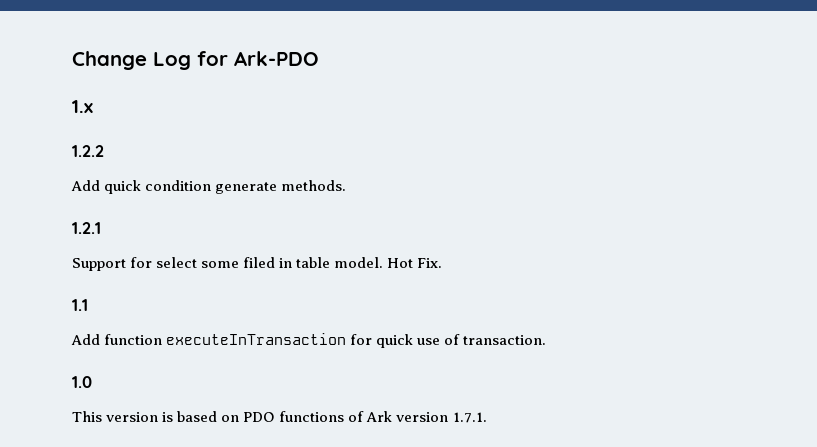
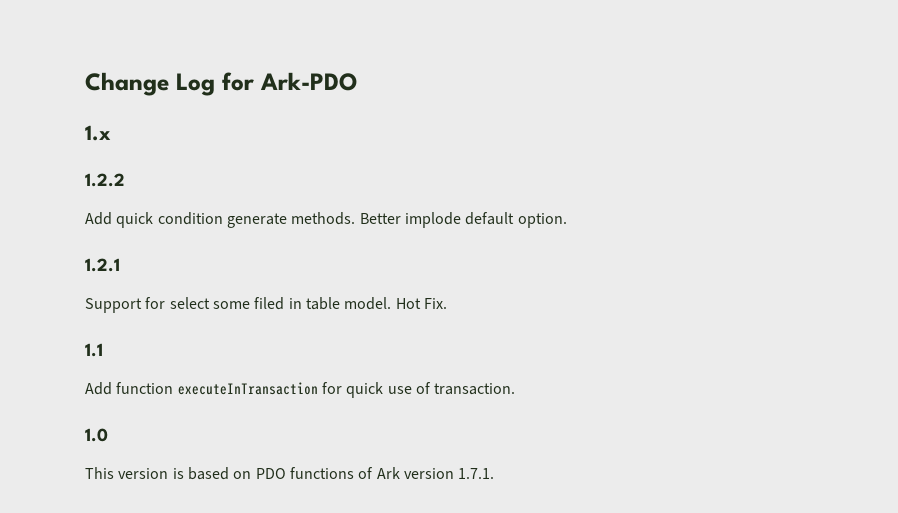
+ Better implode default option.

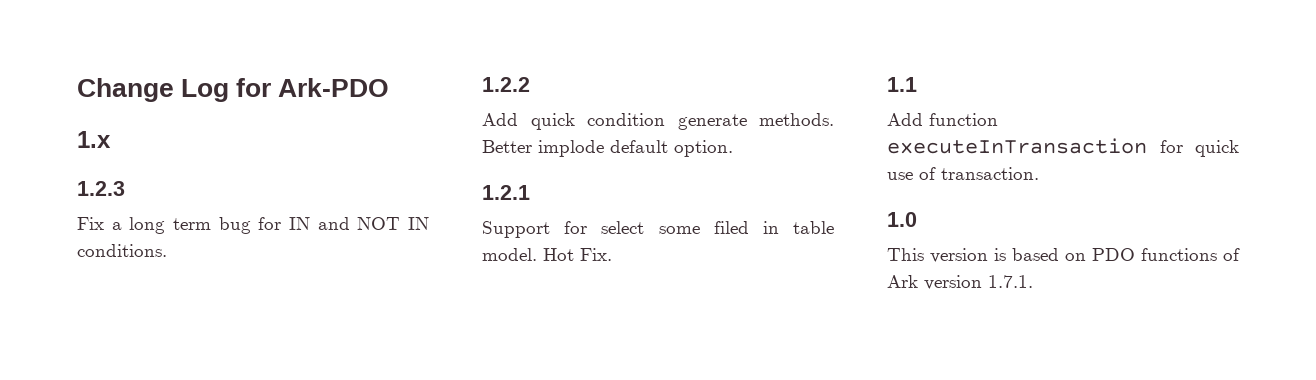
+ 1.2.3
+ Fix a long term bug for IN and NOT IN conditions.

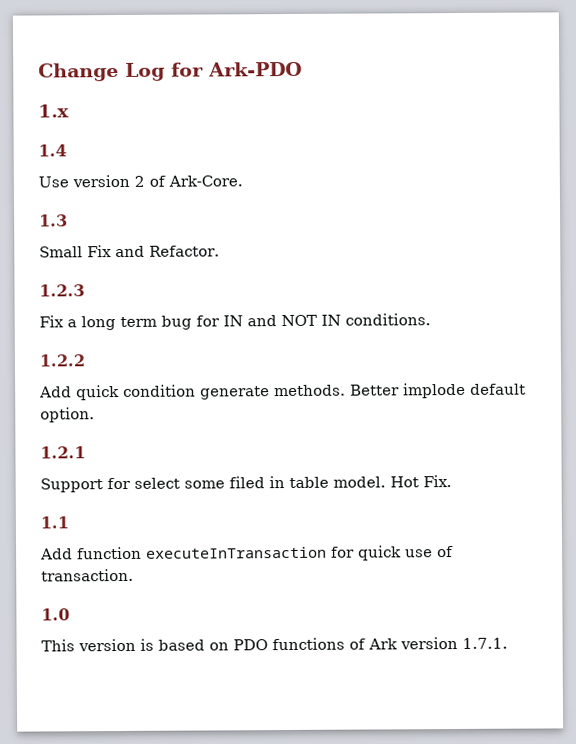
+ 1.4
+ Use version 2 of Ark-Core.
+ 1.3
+ Small Fix and Refactor.

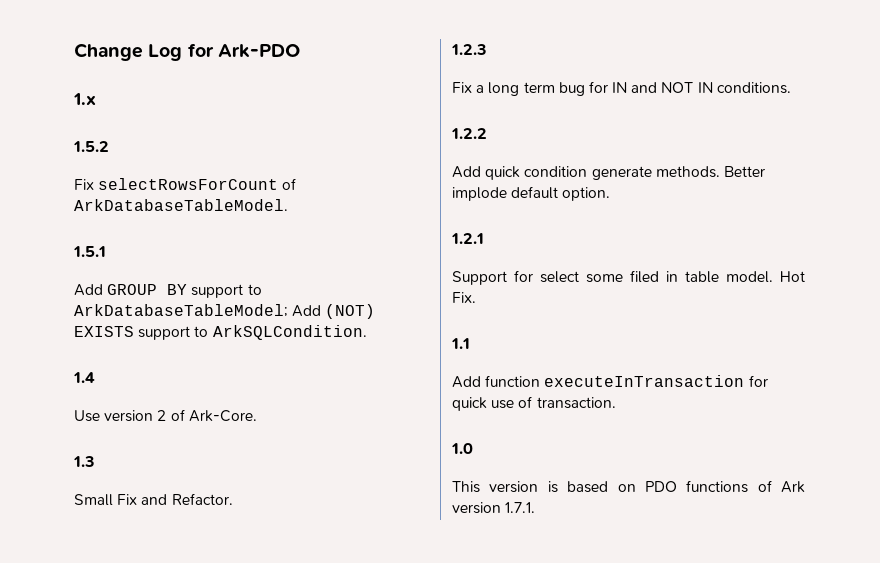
+ 1.5.2
+ Fix selectRowsForCount of ArkDatabaseTableModel.
+ 1.5.1
+ Add GROUP BY support to ArkDatabaseTableModel; Add (NOT) EXISTS support to ArkSQLCondition.

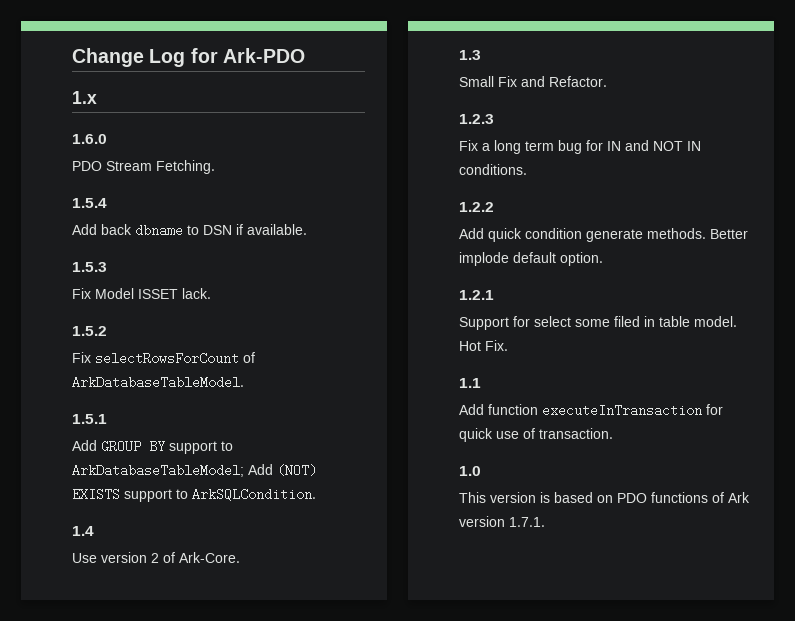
+ 1.6.0
+ PDO Stream Fetching.
+ 1.5.4
+ Add back dbname to DSN if available.
+ 1.5.3
+ Fix Model ISSET lack.

